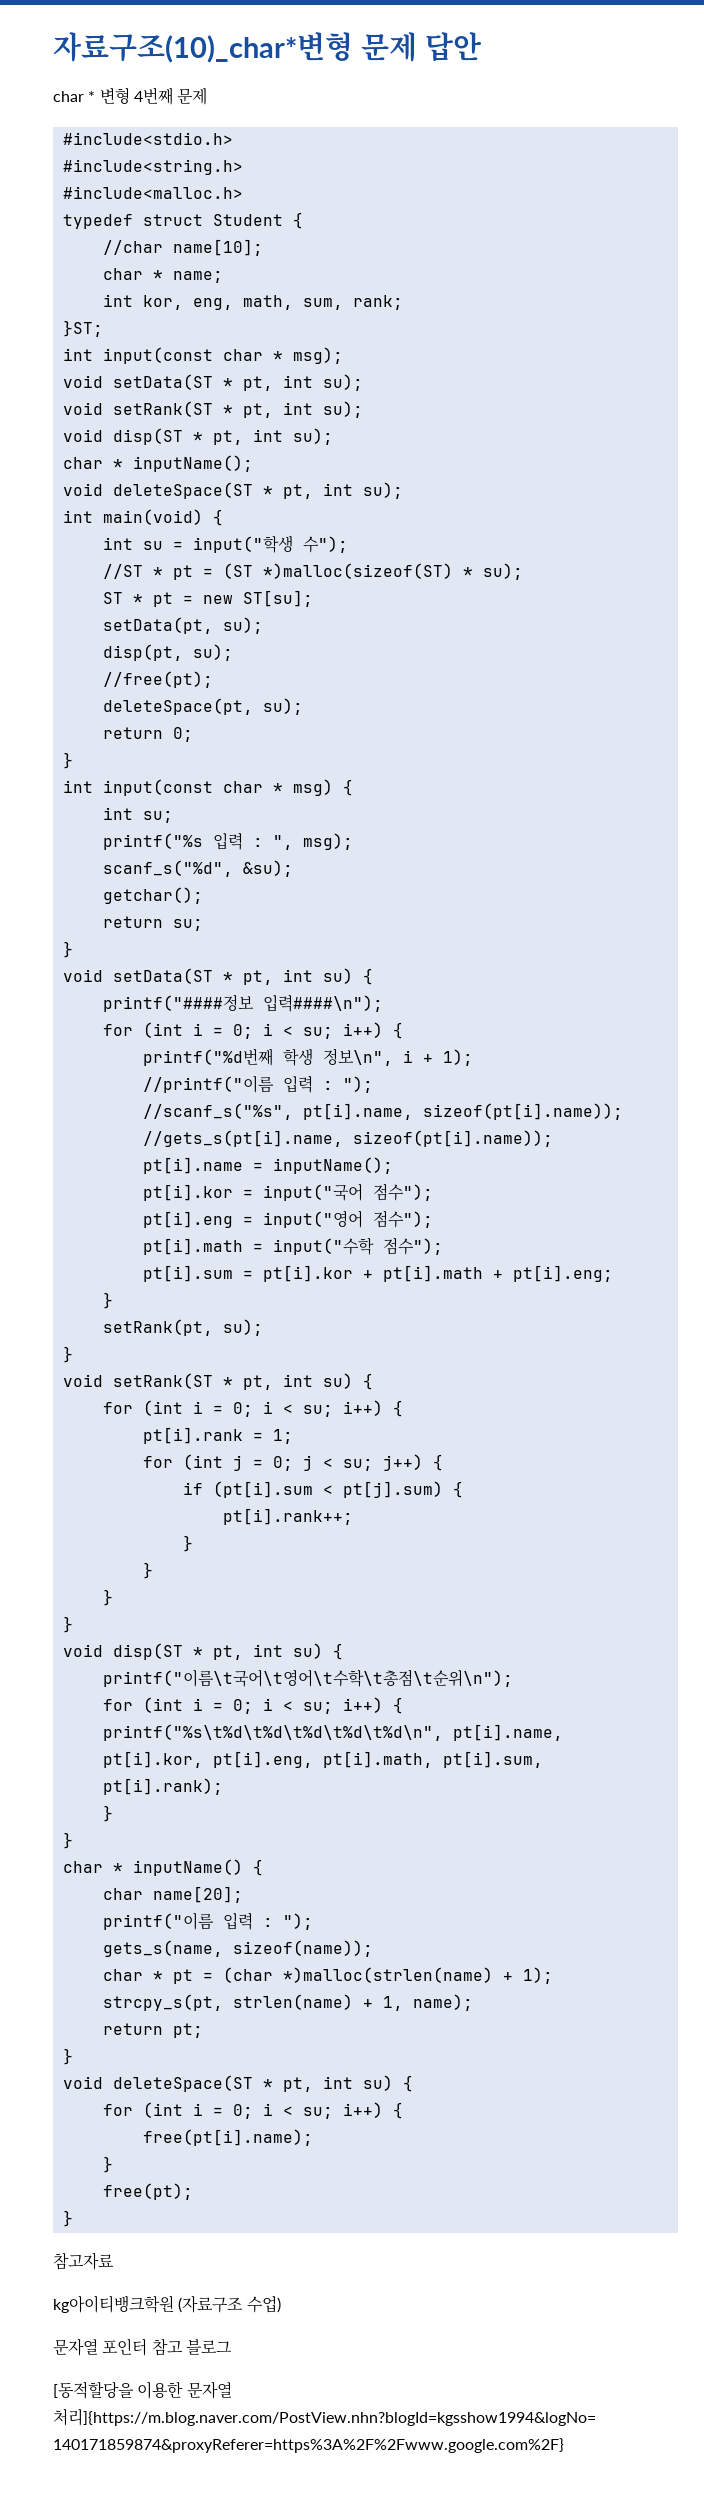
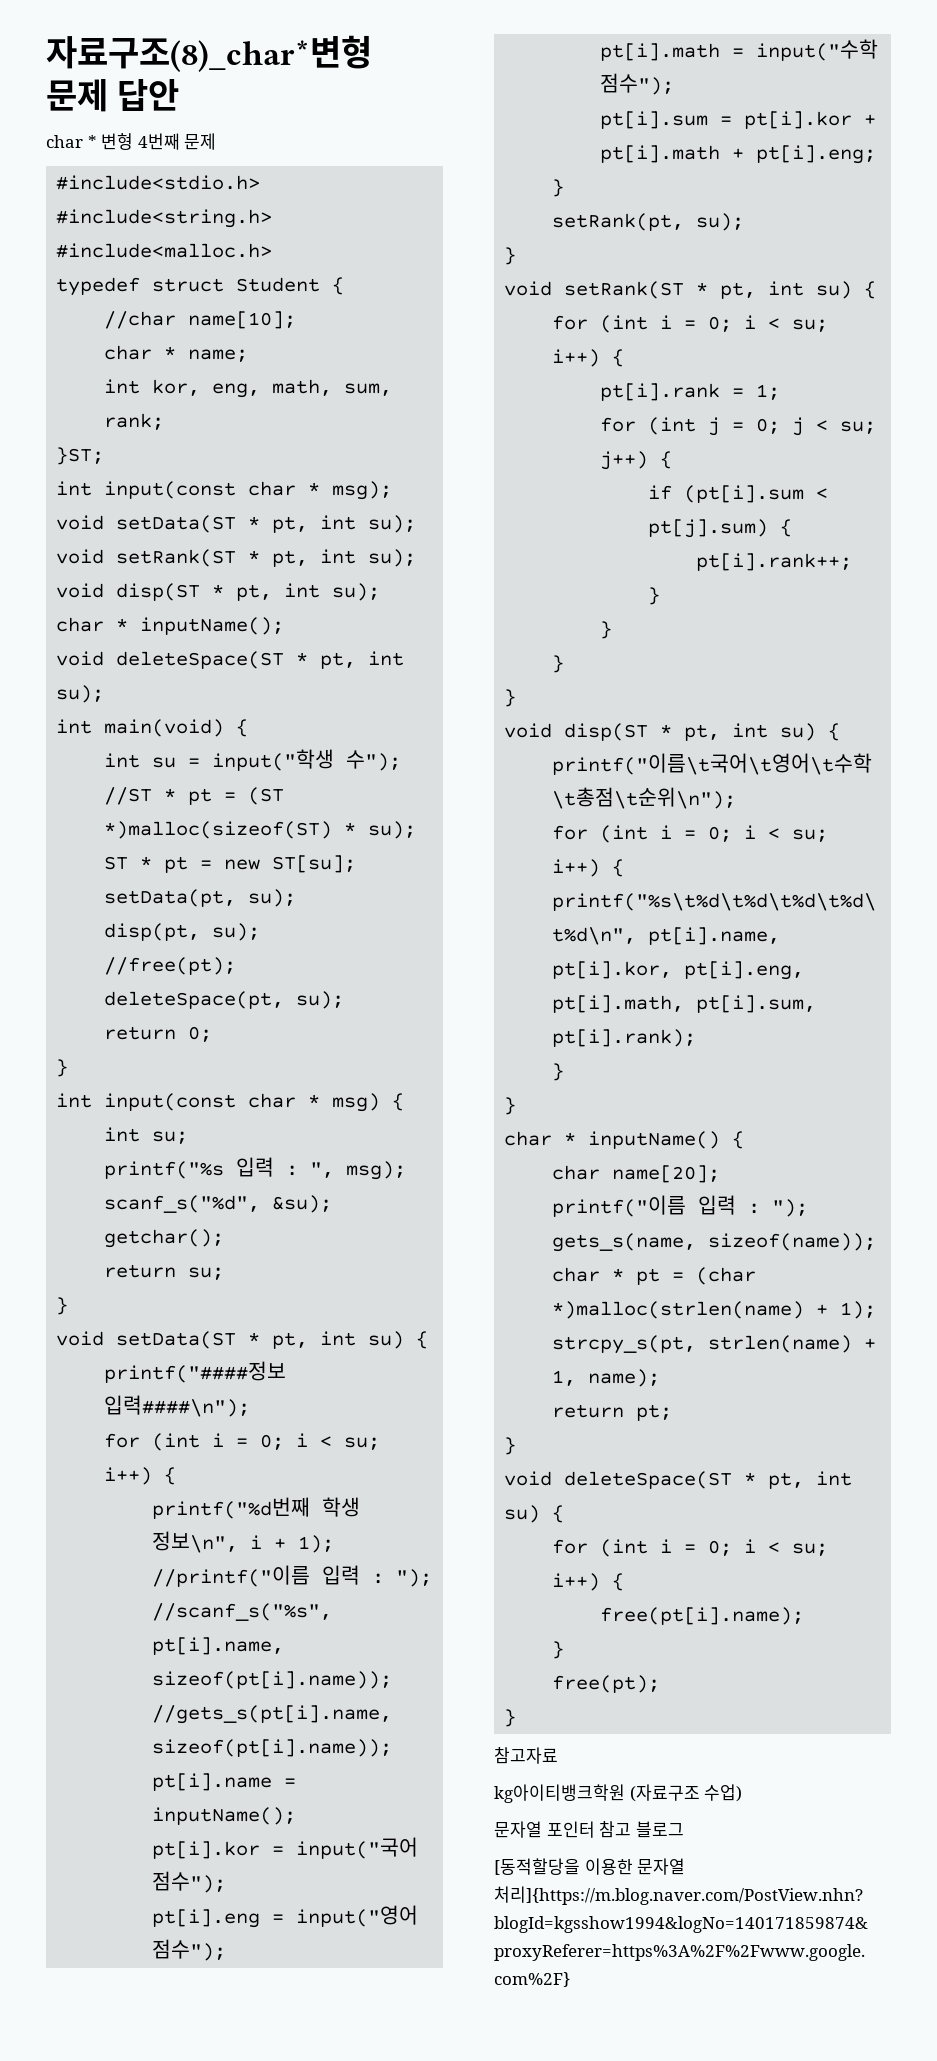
- 자료구조(10)_char*변형 문제 답안
+ 자료구조(8)_char*변형 문제 답안

